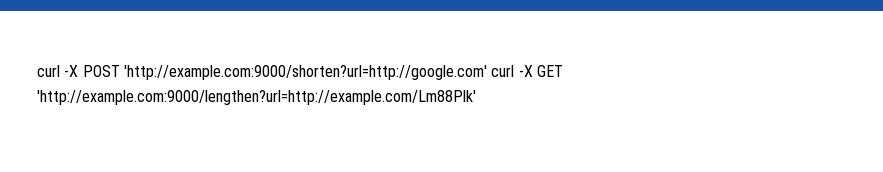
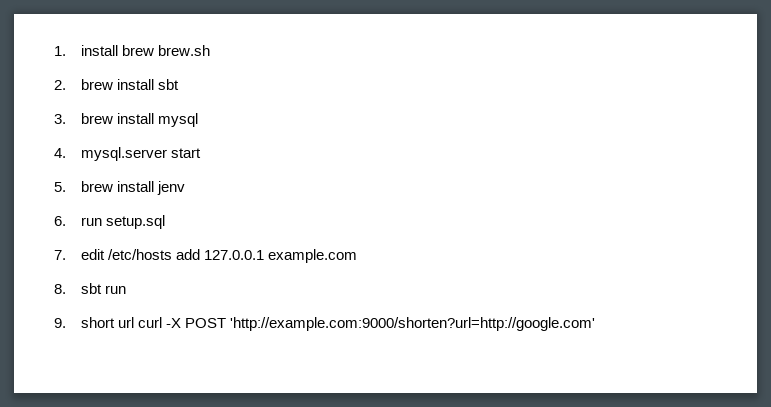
- curl -X POST 'http://example.com:9000/shorten?url=http://google.com' curl -X GET 'http://example.com:9000/lengthen?url=http://example.com/Lm88Plk'
+ 1. install brew brew.sh
+ 2. brew install sbt
+ 3. brew install mysql
+ 4. mysql.server start
+ 5. brew install jenv
+ 6. run setup.sql
+ 7. edit /etc/hosts add 127.0.0.1 example.com
+ 8. sbt run
+ 9. short url curl -X POST 'http://example.com:9000/shorten?url=http://google.com'

